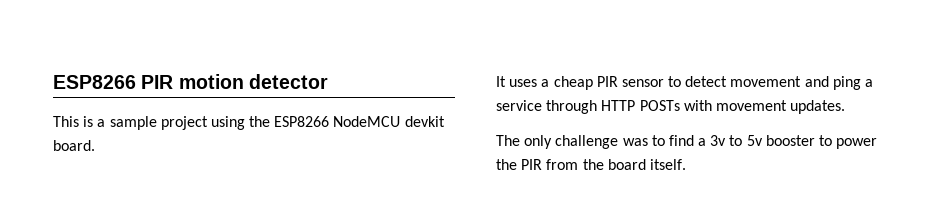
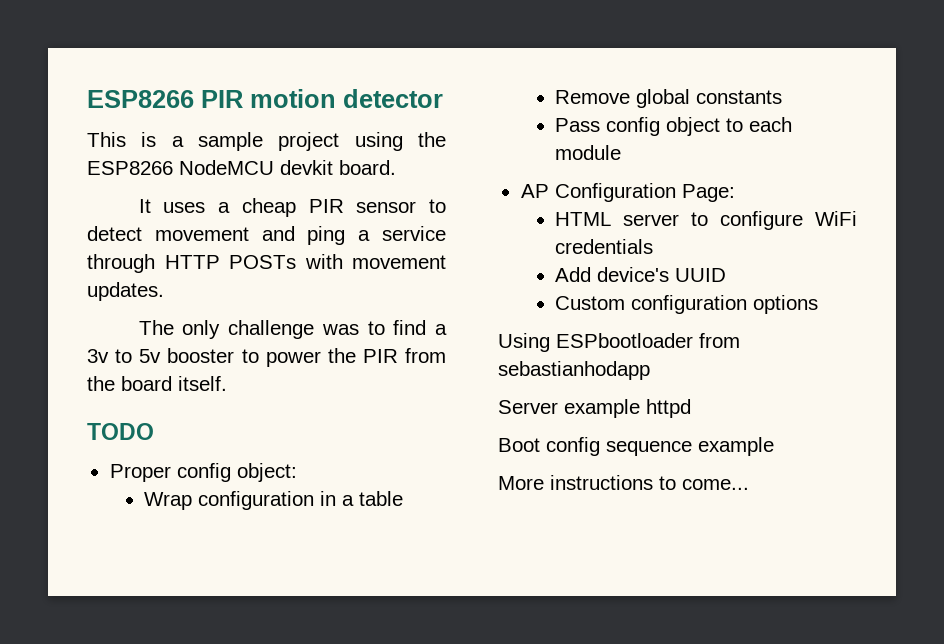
+ TODO
+ Proper config object:
+ Wrap configuration in a table
+ Remove global constants
+ Pass config object to each module
+ AP Configuration Page:
+ HTML server to configure WiFi credentials
+ Add device's UUID
+ Custom configuration options
+ Using ESPbootloader from sebastianhodapp
+ Server example httpd
+ Boot config sequence example
+ More instructions to come...

